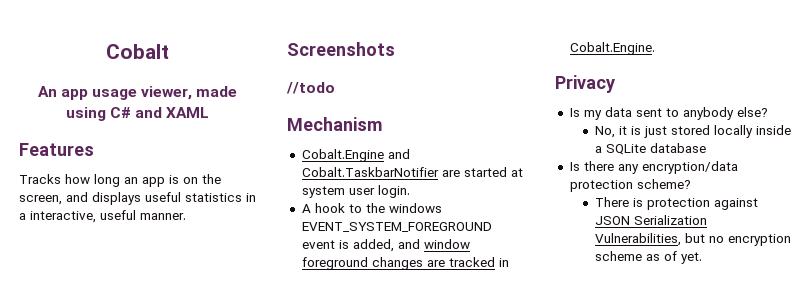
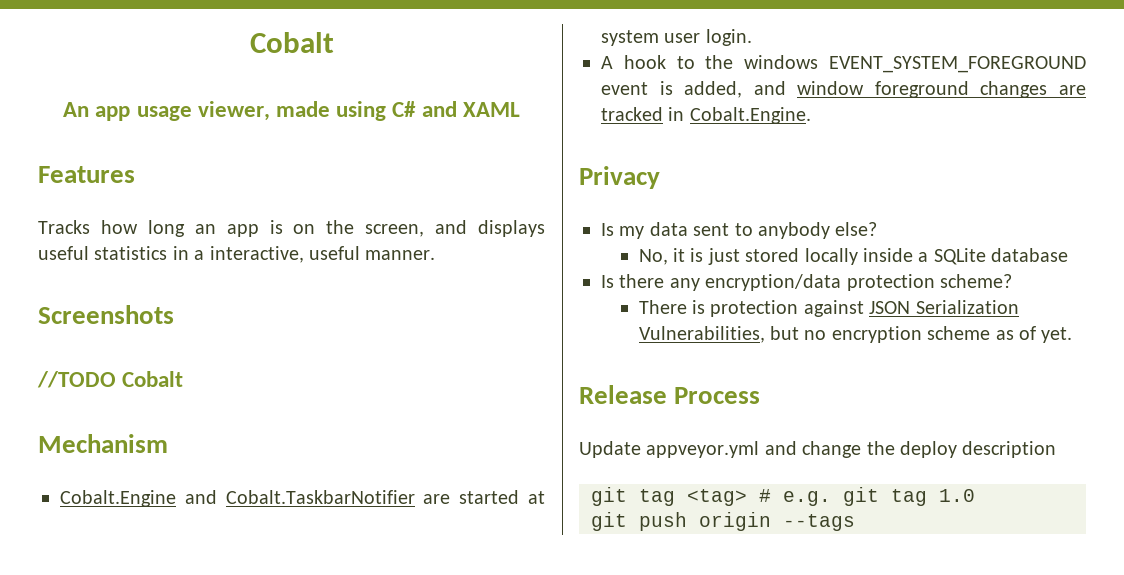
- //todo
+ //TODO Cobalt
+ Release Process
+ Update appveyor.yml and change the deploy description
+ git tag <tag> # e.g. git tag 1.0
+ git push origin --tags

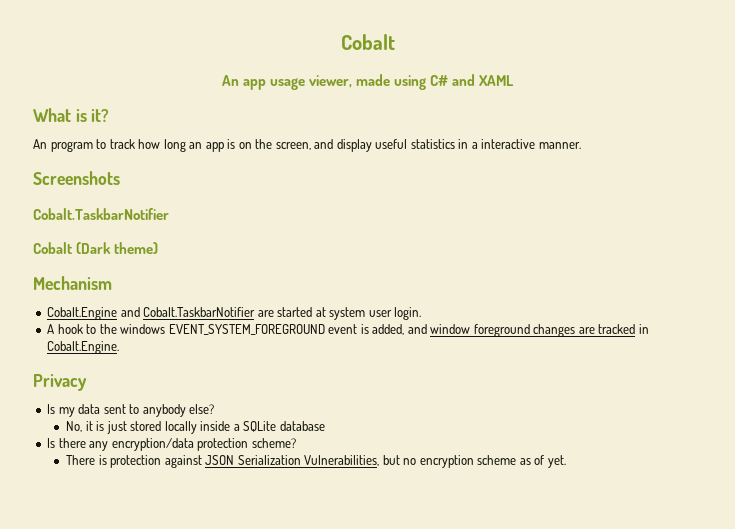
- Features
- Tracks how long an app is on the screen, and displays useful statistics in a interactive, useful manner.
+ What is it?
+ An program to track how long an app is on the screen, and display useful statistics in a interactive manner.
  Screenshots
- //TODO Cobalt
+ Cobalt.TaskbarNotifier
+ Cobalt (Dark theme)
- Release Process
- Update appveyor.yml and change the deploy description
- git tag <tag> # e.g. git tag 1.0
- git push origin --tags

